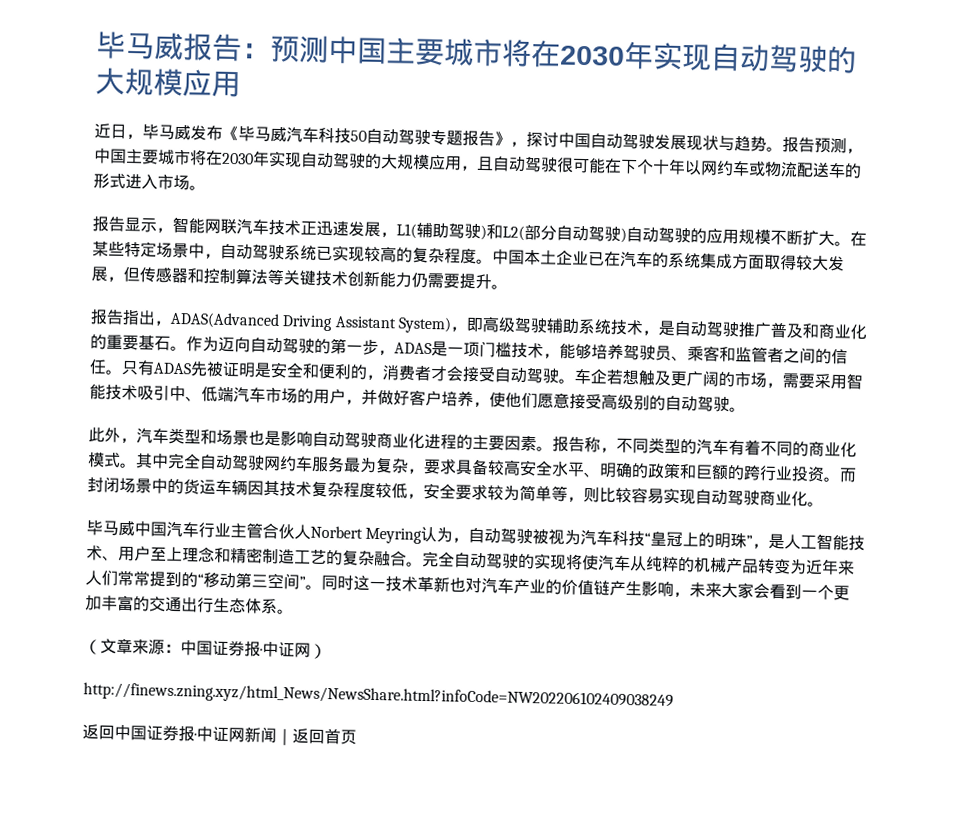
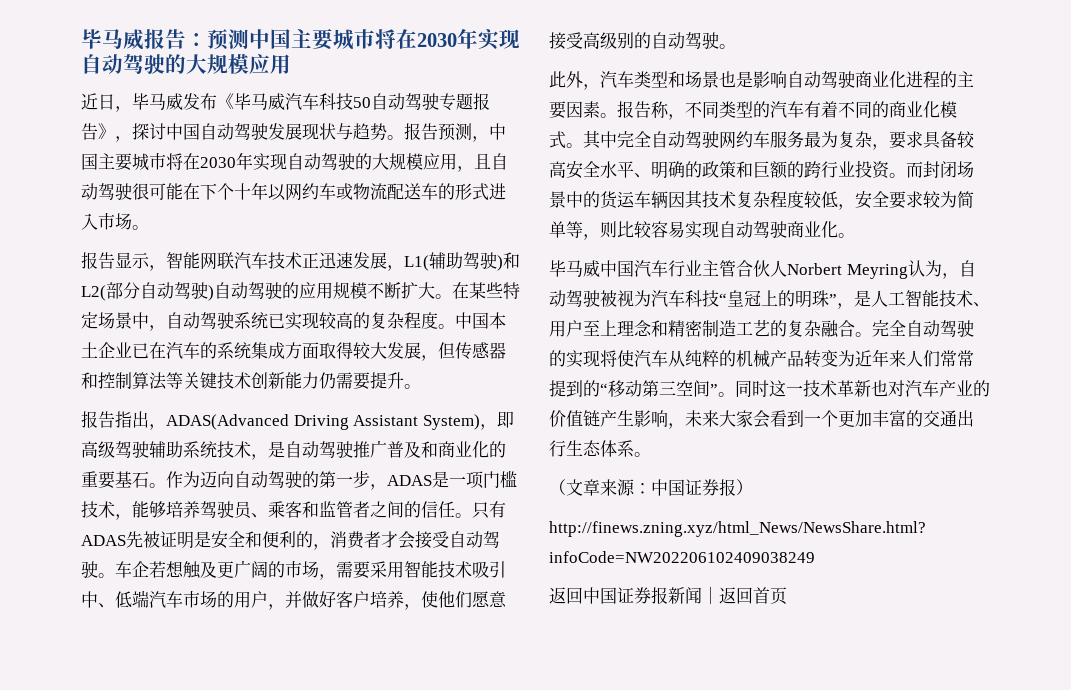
- （文章来源：中国证券报·中证网）
+ （文章来源：中国证券报）
- 返回中国证券报·中证网新闻｜返回首页
+ 返回中国证券报新闻｜返回首页

